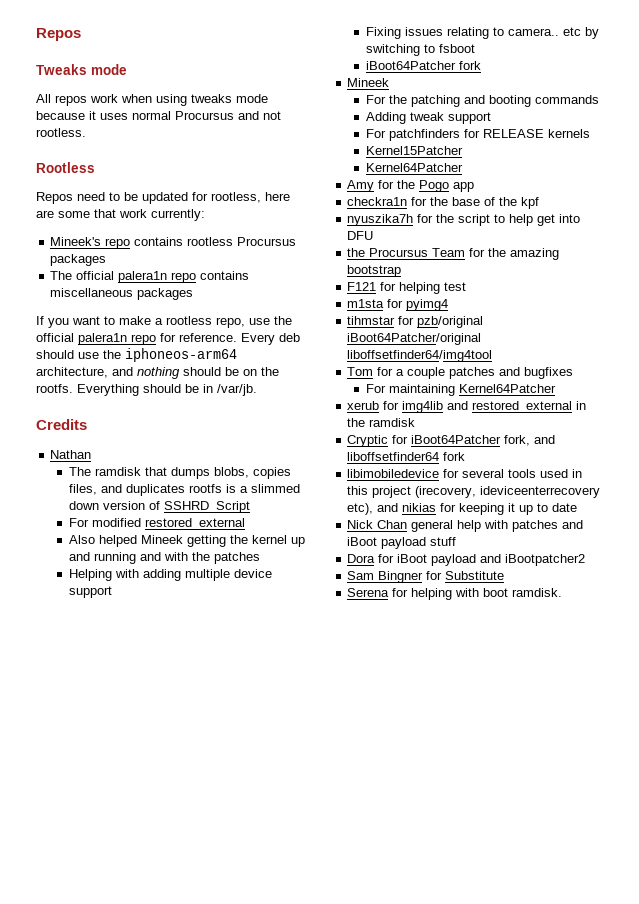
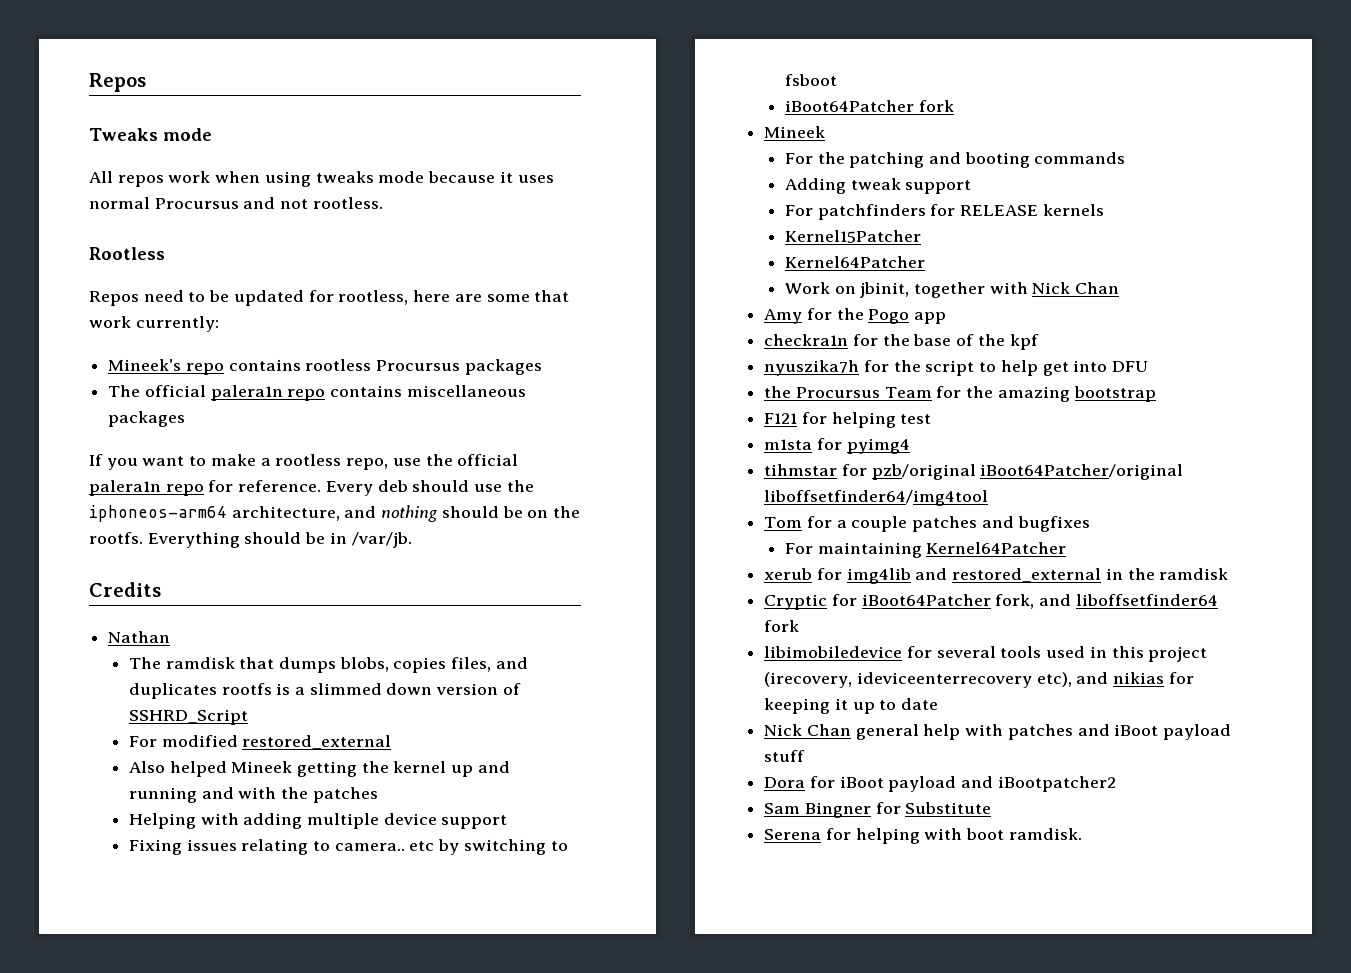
+ Work on jbinit, together with Nick Chan

